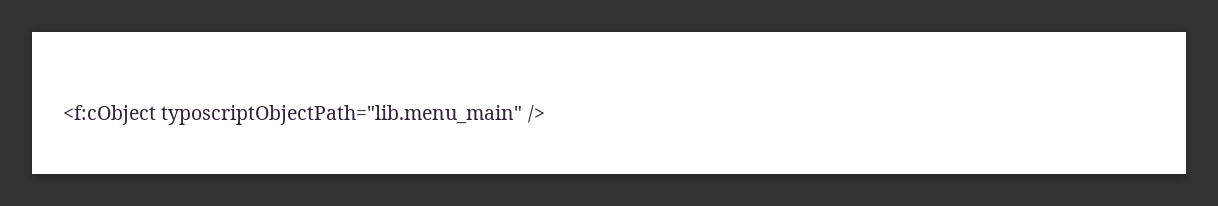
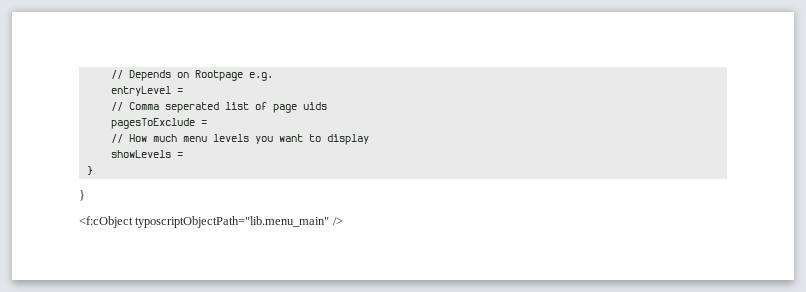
+ // Depends on Rootpage e.g.
+ entryLevel =
+ // Comma seperated list of page uids
+ pagesToExclude =
+ // How much menu levels you want to display
+ showLevels =
+ }
+ }

